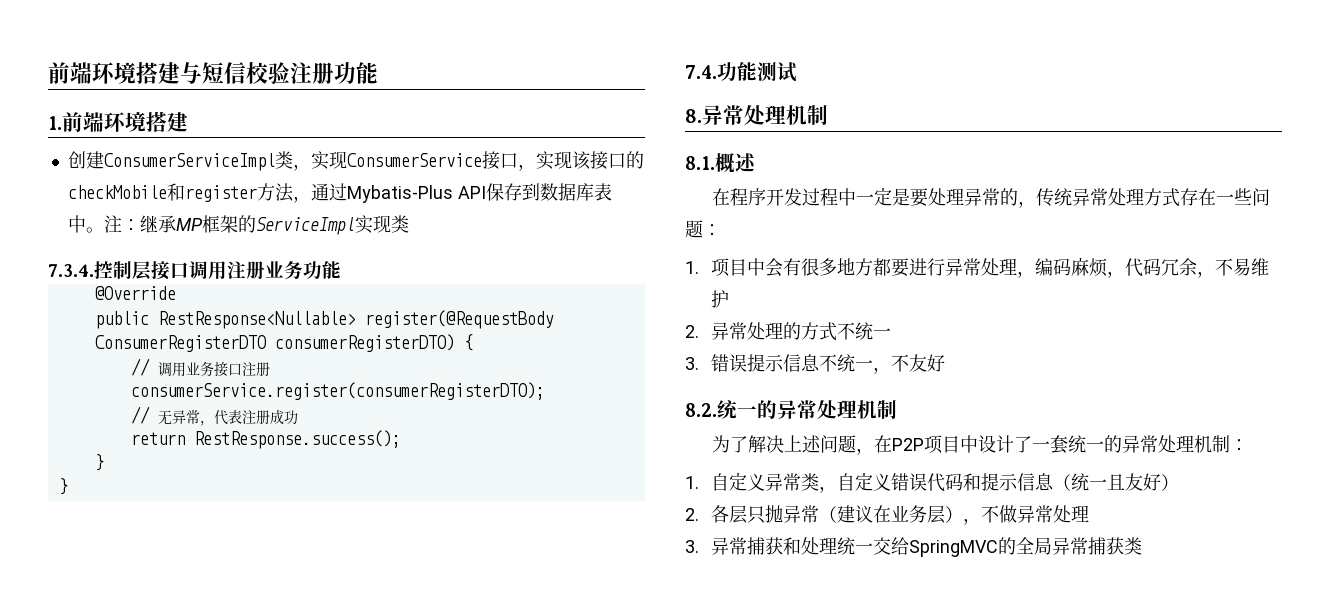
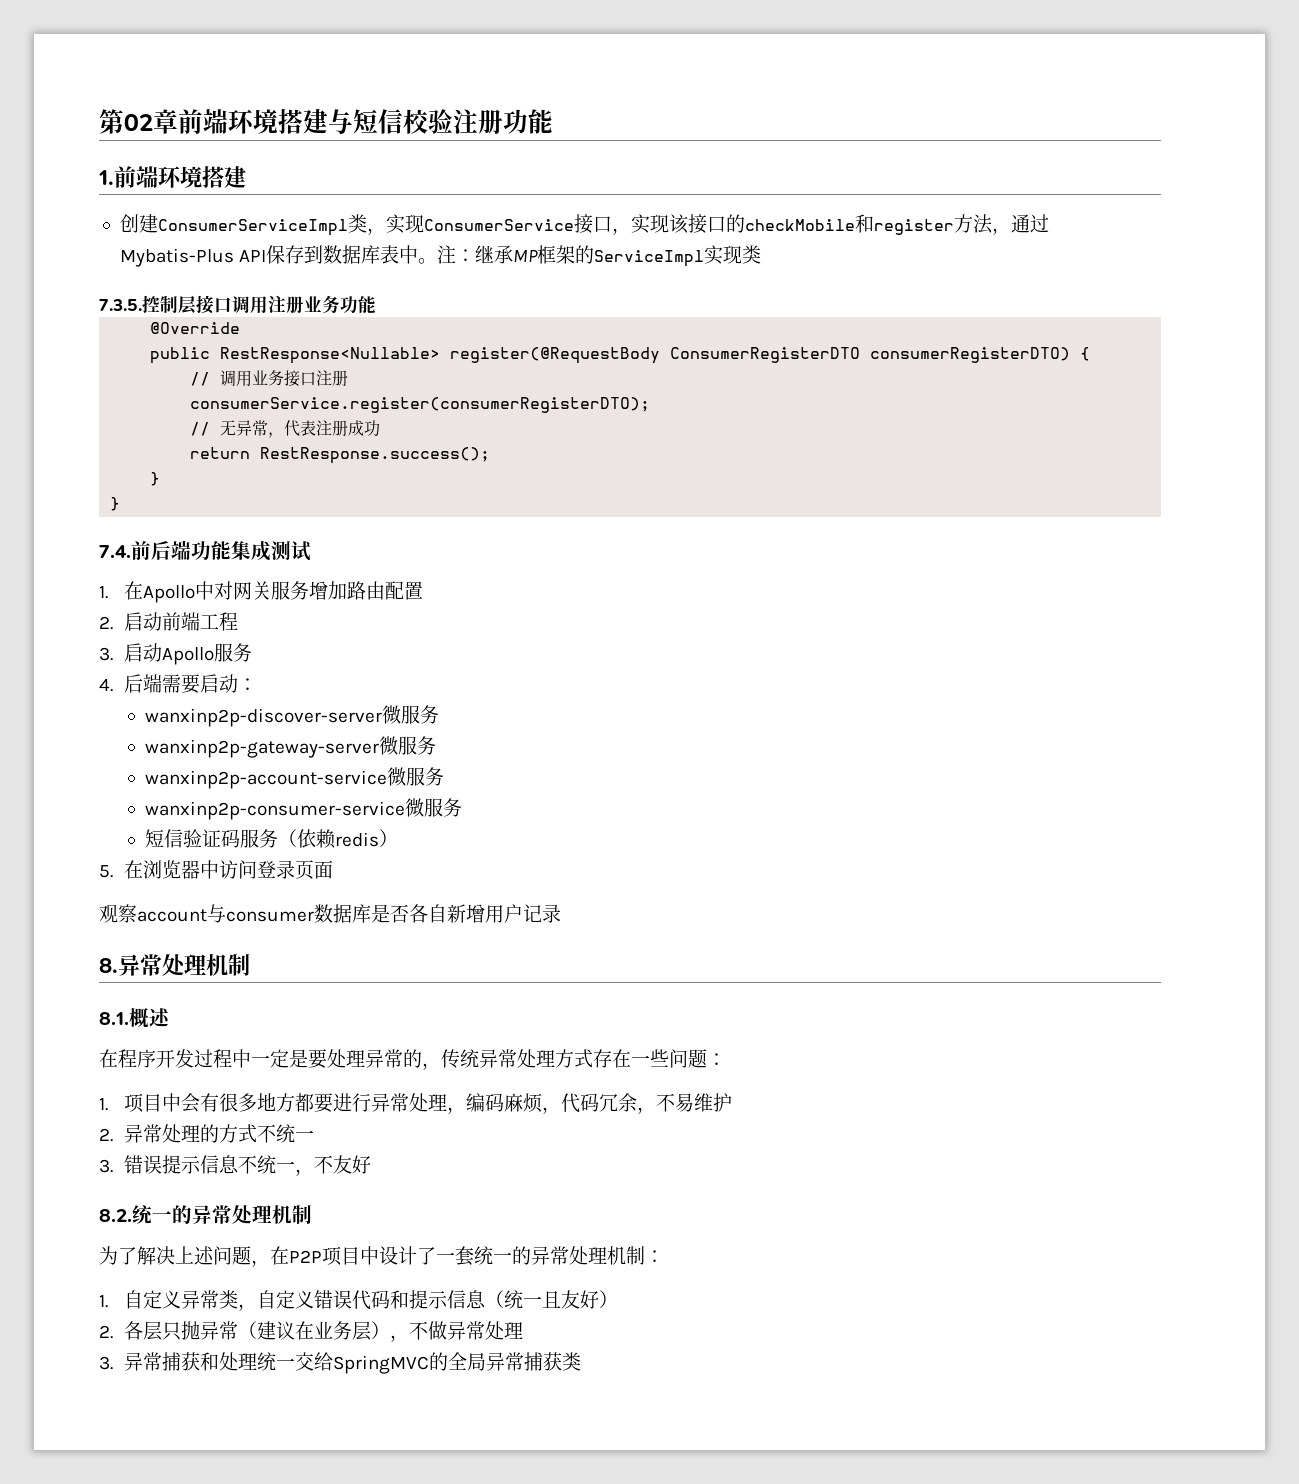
- 前端环境搭建与短信校验注册功能
+ 第02章前端环境搭建与短信校验注册功能
- 7.3.4.控制层接口调用注册业务功能
+ 7.3.5.控制层接口调用注册业务功能
- 7.4.功能测试
+ 7.4.前后端功能集成测试
+ 1.在Apollo中对网关服务增加路由配置
+ 2.启动前端工程
+ 3.启动Apollo服务
+ 4.后端需要启动：
+ wanxinp2p-discover-server微服务
+ wanxinp2p-gateway-server微服务
+ wanxinp2p-account-service微服务
+ wanxinp2p-consumer-service微服务
+ 短信验证码服务（依赖redis）
+ 5.在浏览器中访问登录页面
+ 观察account与consumer数据库是否各自新增用户记录

